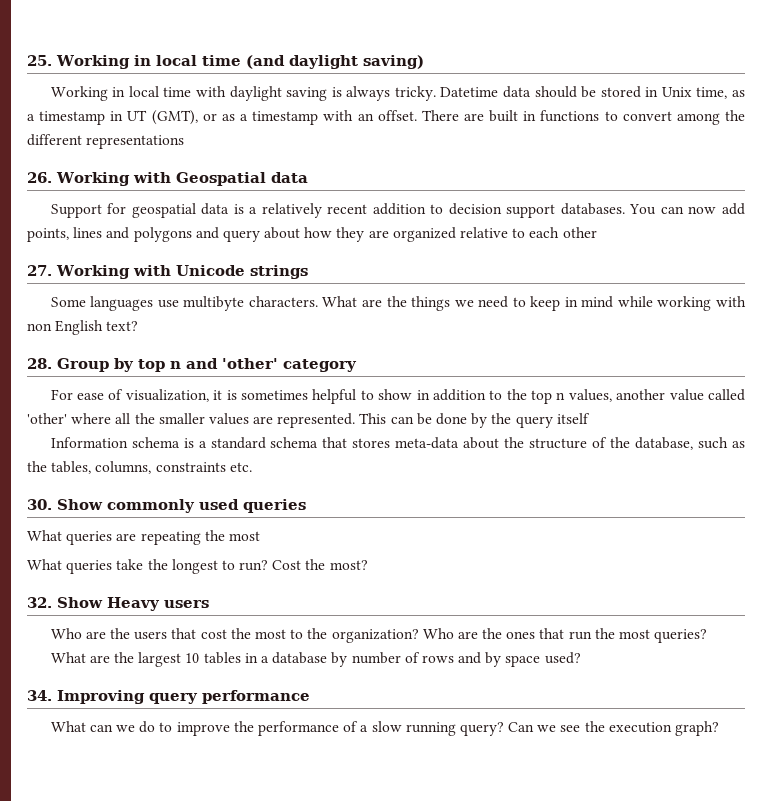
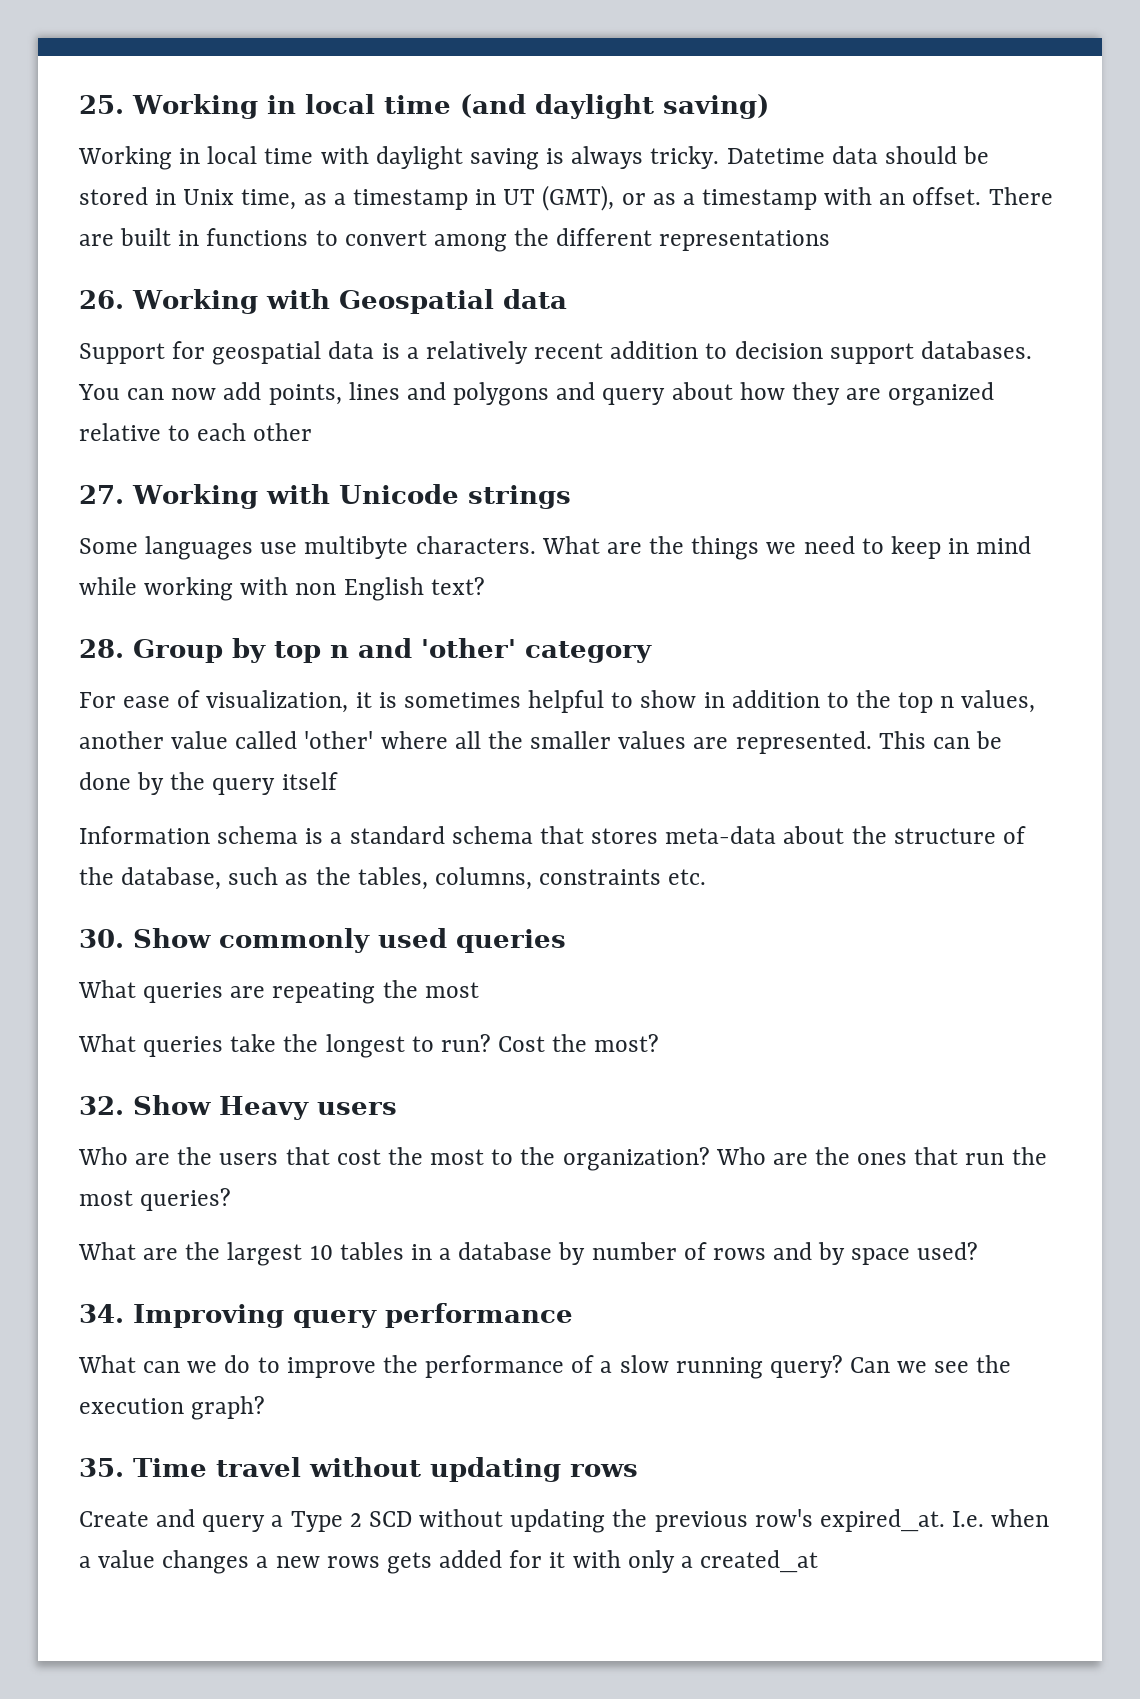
+ 35. Time travel without updating rows
+ Create and query a Type 2 SCD without updating the previous row's expired_at. I.e. when a value changes a new rows gets added for it with only a created_at

